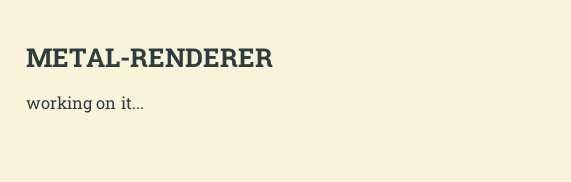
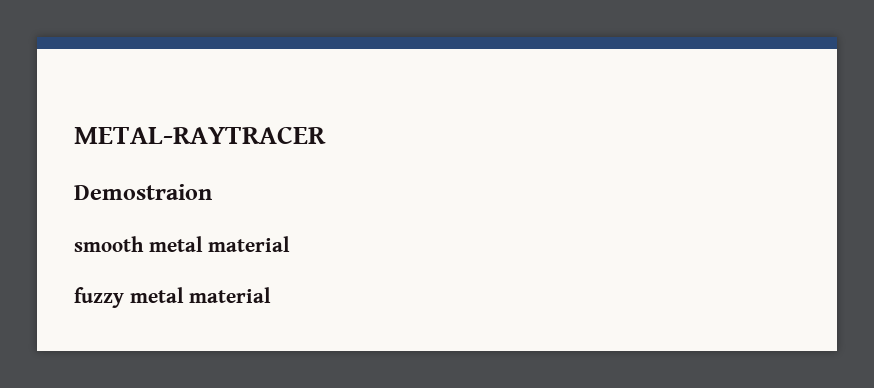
- METAL-RENDERER
- working on it...
+ METAL-RAYTRACER
+ Demostraion
+ smooth metal material
+ fuzzy metal material

